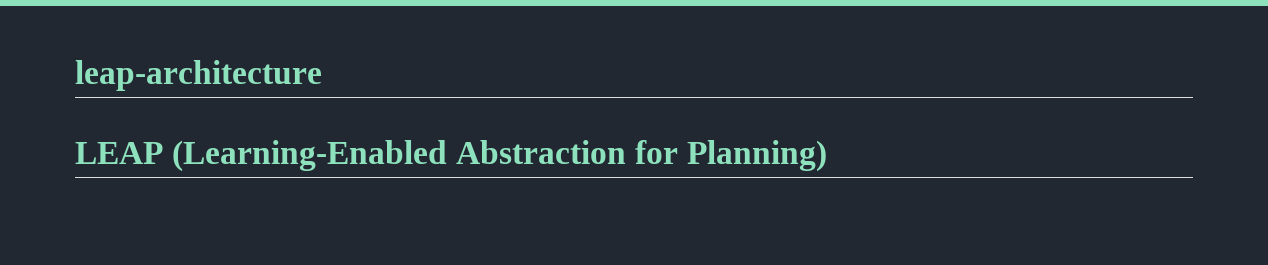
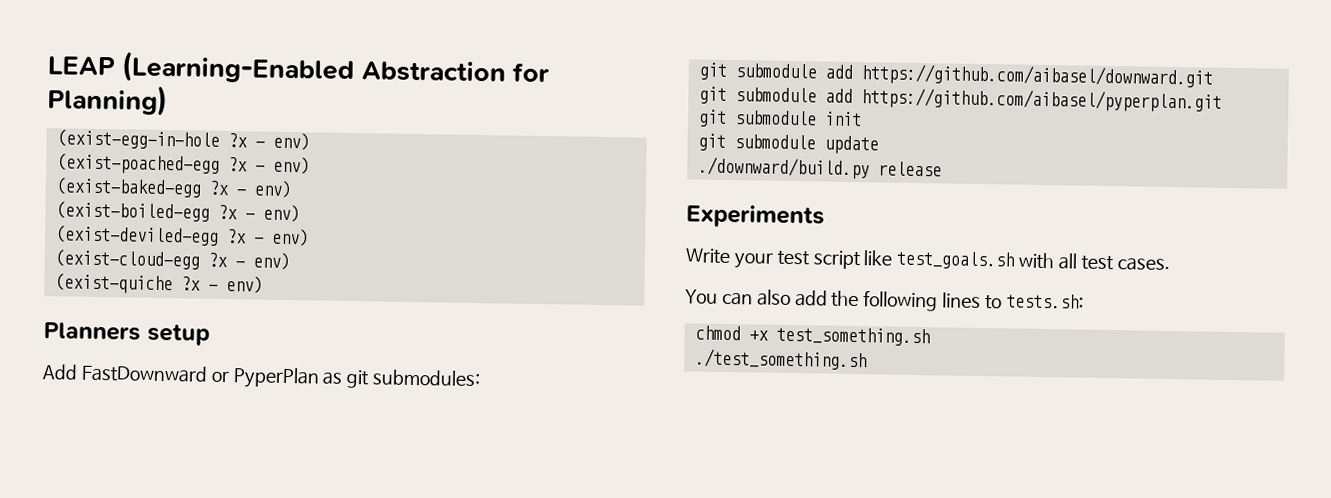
- leap-architecture
+ (exist-egg-in-hole ?x - env)
+ (exist-poached-egg ?x - env)
+ (exist-baked-egg ?x - env)
+ (exist-boiled-egg ?x - env)
+ (exist-deviled-egg ?x - env)
+ (exist-cloud-egg ?x - env)
+ (exist-quiche ?x - env)
+ Planners setup
+ Add FastDownward or PyperPlan as git submodules:
+ git submodule add https://github.com/aibasel/downward.git
+ git submodule add https://github.com/aibasel/pyperplan.git
+ git submodule init
+ git submodule update
+ ./downward/build.py release
+ Experiments
+ Write your test script like test_goals.sh with all test cases.
+ You can also add the following lines to tests.sh:
+ chmod +x test_something.sh
+ ./test_something.sh

